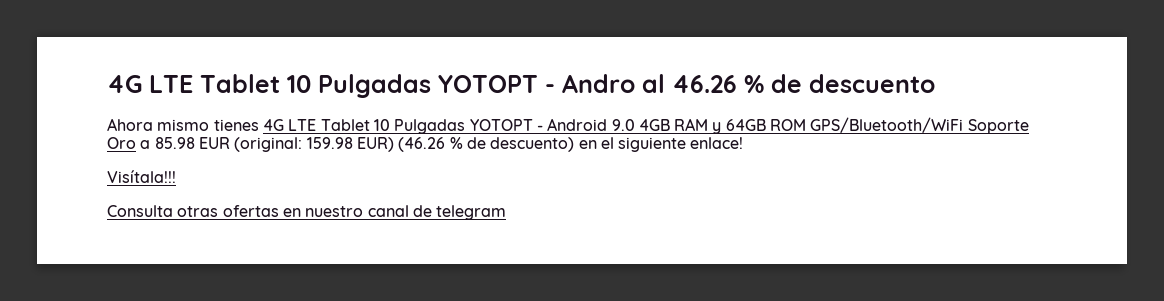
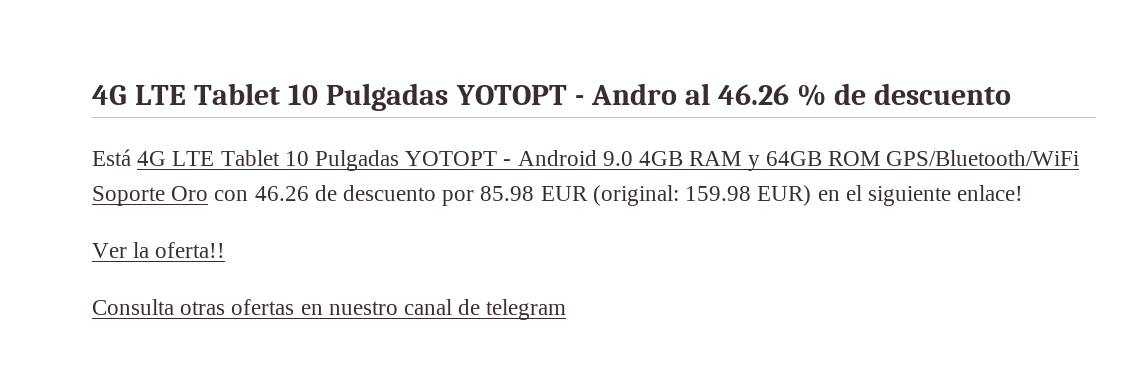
- Ahora mismo tienes 4G LTE Tablet 10 Pulgadas YOTOPT - Android 9.0 4GB RAM y 64GB ROM GPS/Bluetooth/WiFi Soporte Oro a 85.98 EUR (original: 159.98 EUR) (46.26 % de descuento) en el siguiente enlace!
+ Está 4G LTE Tablet 10 Pulgadas YOTOPT - Android 9.0 4GB RAM y 64GB ROM GPS/Bluetooth/WiFi Soporte Oro con 46.26 de descuento por 85.98 EUR (original: 159.98 EUR) en el siguiente enlace!
- Visítala!!!
+ Ver la oferta!!

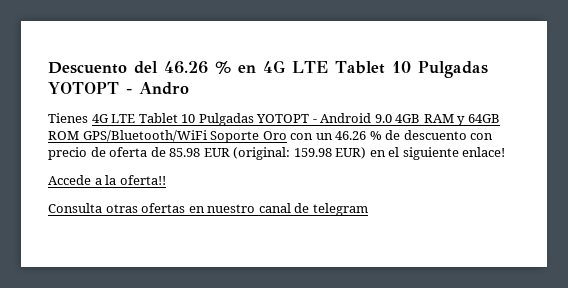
- 4G LTE Tablet 10 Pulgadas YOTOPT - Andro al 46.26 % de descuento
- Está 4G LTE Tablet 10 Pulgadas YOTOPT - Android 9.0 4GB RAM y 64GB ROM GPS/Bluetooth/WiFi Soporte Oro con 46.26 de descuento por 85.98 EUR (original: 159.98 EUR) en el siguiente enlace!
+ Descuento del 46.26 % en 4G LTE Tablet 10 Pulgadas YOTOPT - Andro
+ Tienes 4G LTE Tablet 10 Pulgadas YOTOPT - Android 9.0 4GB RAM y 64GB ROM GPS/Bluetooth/WiFi Soporte Oro con un 46.26 % de descuento con precio de oferta de 85.98 EUR (original: 159.98 EUR) en el siguiente enlace!
- Ver la oferta!!
+ Accede a la oferta!!

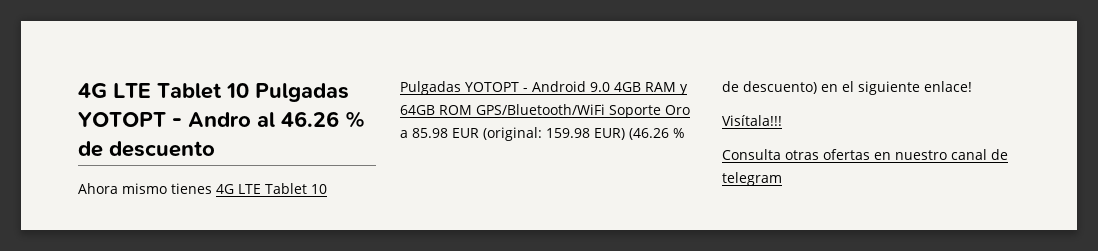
- Descuento del 46.26 % en 4G LTE Tablet 10 Pulgadas YOTOPT - Andro
- Tienes 4G LTE Tablet 10 Pulgadas YOTOPT - Android 9.0 4GB RAM y 64GB ROM GPS/Bluetooth/WiFi Soporte Oro con un 46.26 % de descuento con precio de oferta de 85.98 EUR (original: 159.98 EUR) en el siguiente enlace!
+ 4G LTE Tablet 10 Pulgadas YOTOPT - Andro al 46.26 % de descuento
+ Ahora mismo tienes 4G LTE Tablet 10 Pulgadas YOTOPT - Android 9.0 4GB RAM y 64GB ROM GPS/Bluetooth/WiFi Soporte Oro a 85.98 EUR (original: 159.98 EUR) (46.26 % de descuento) en el siguiente enlace!
- Accede a la oferta!!
+ Visítala!!!

